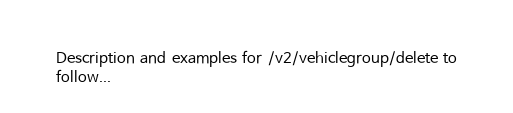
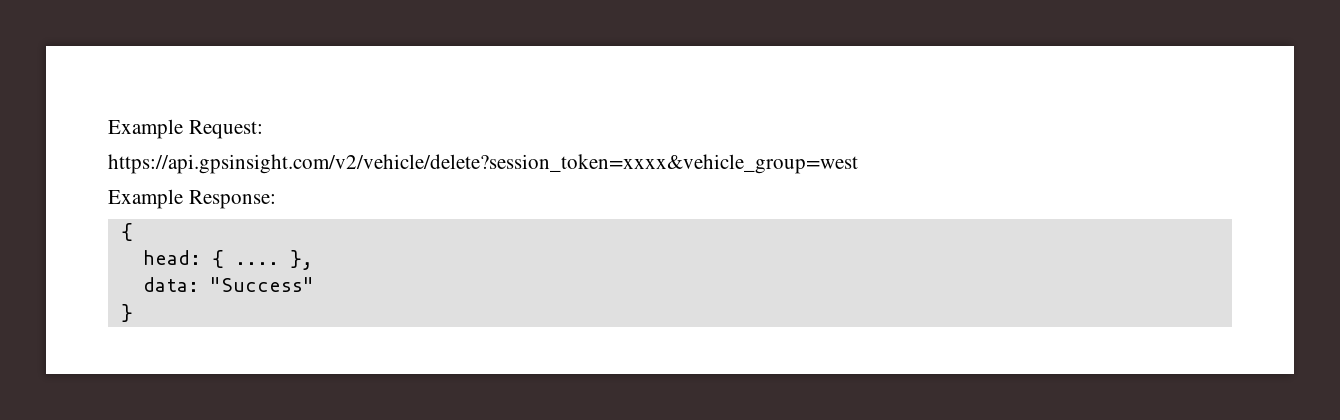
- Description and examples for /v2/vehiclegroup/delete to follow...
+ Example Request:
+ https://api.gpsinsight.com/v2/vehicle/delete?session_token=xxxx&vehicle_group=west
+ Example Response:
+ {
+ head: { .... },
+ data: "Success"
+ }

